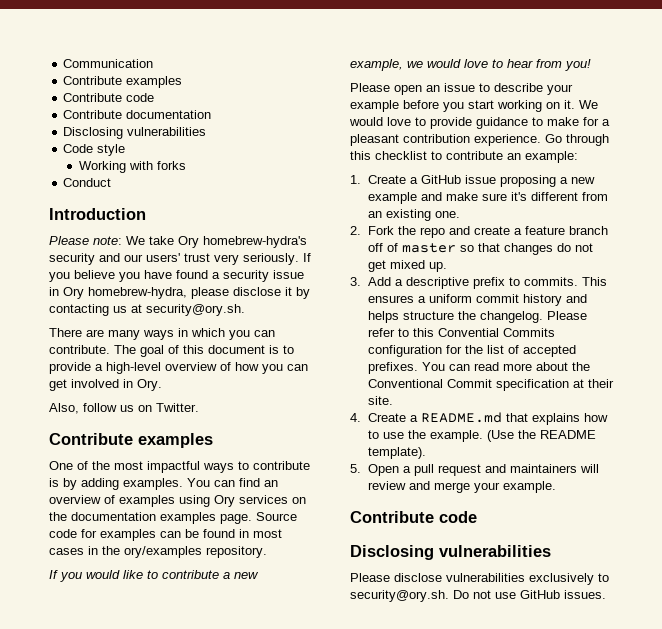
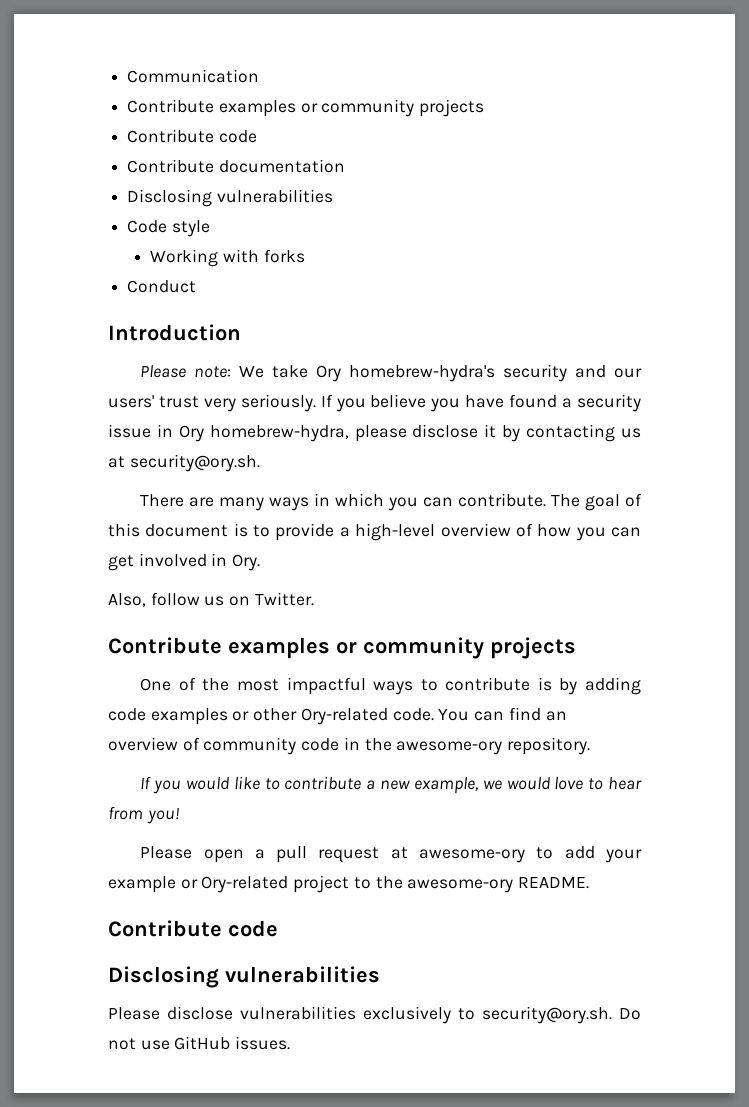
  Communication
- Contribute examples
+ Contribute examples or community projects
  Also, follow us on Twitter.
- Contribute examples
+ Contribute examples or community projects
- One of the most impactful ways to contribute is by adding examples.
+ One of the most impactful ways to contribute is by adding code examples or other Ory-related code.
- You can find an overview of examples using Ory services on the documentation examples page. Source code for examples can be found in most cases in the ory/examples repository.
+ You can find an overview of community code in the awesome-ory repository.
- Please open an issue to describe your example before you start working on it. We would love to provide guidance to make for a pleasant contribution experience. Go through this checklist to contribute an example:
- 1. Create a GitHub issue proposing a new example and make sure it's different from an existing one.
- 2. Fork the repo and create a feature branch off of master so that changes do not get mixed up.
- 3. Add a descriptive prefix to commits. This ensures a uniform commit history and helps structure the changelog. Please refer to this Convential Commits configuration for the list of accepted prefixes. You can read more about the Conventional Commit specification at their site.
- 4. Create a README.md that explains how to use the example. (Use the README template).
- 5. Open a pull request and maintainers will review and merge your example.
+ Please open a pull request at awesome-ory to add your example or Ory-related project to the awesome-ory README.

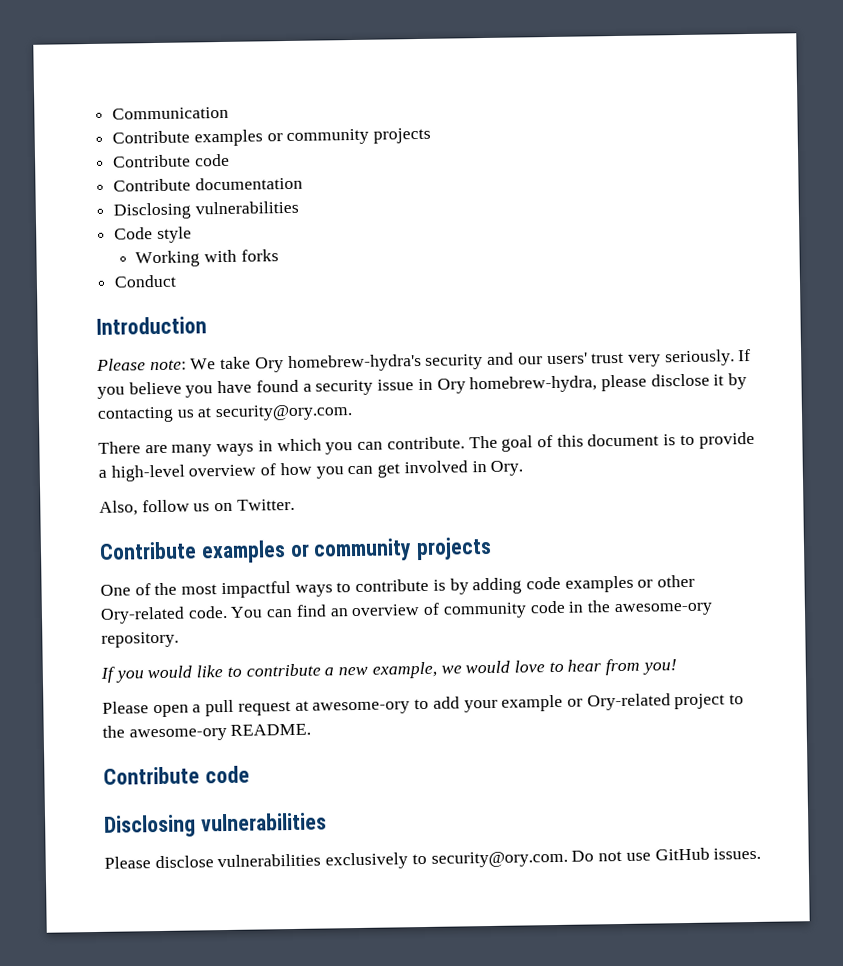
- If you believe you have found a security issue in Ory homebrew-hydra, please disclose it by contacting us at security@ory.sh.
+ If you believe you have found a security issue in Ory homebrew-hydra, please disclose it by contacting us at security@ory.com.
- Please disclose vulnerabilities exclusively to security@ory.sh. Do not use GitHub issues.
+ Please disclose vulnerabilities exclusively to security@ory.com. Do not use GitHub issues.

